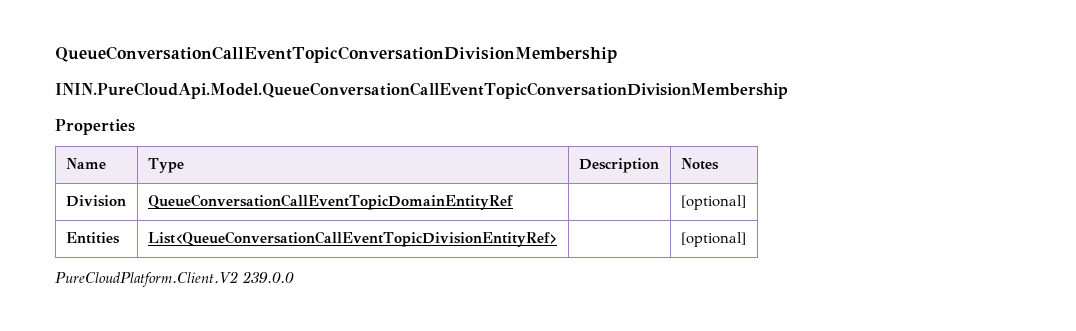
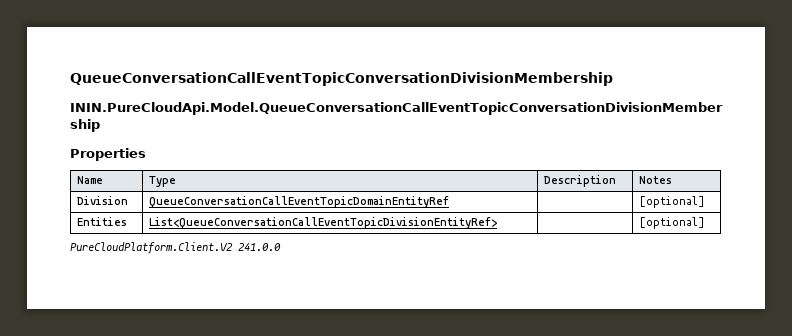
- PureCloudPlatform.Client.V2 239.0.0
+ PureCloudPlatform.Client.V2 241.0.0

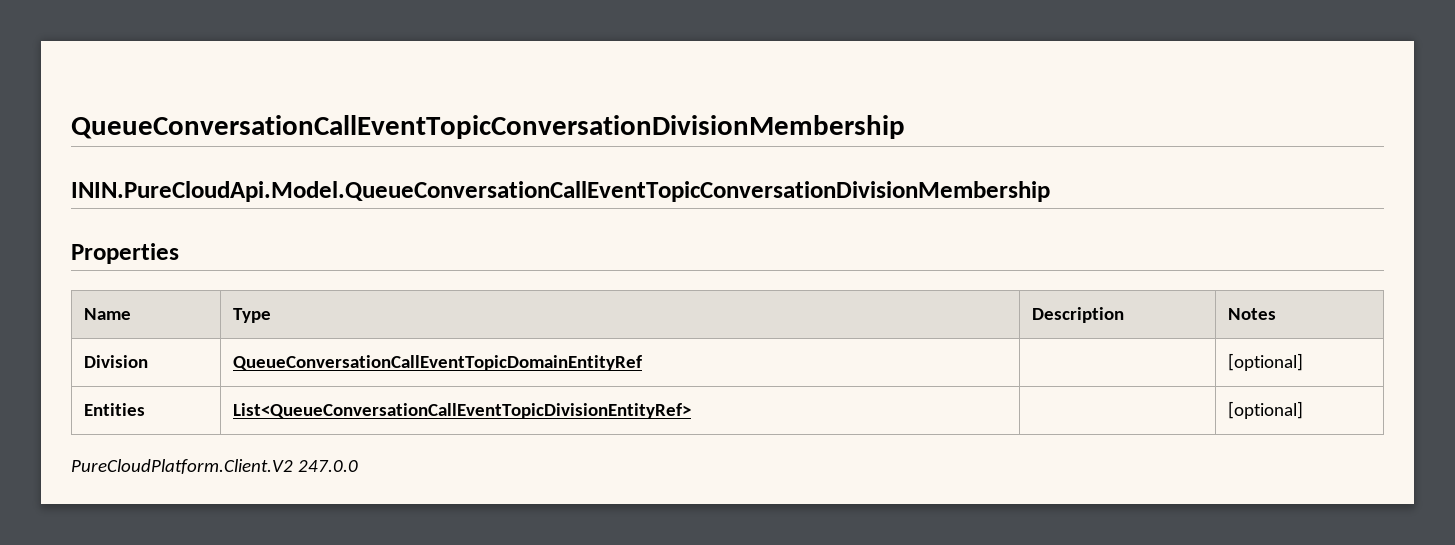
- PureCloudPlatform.Client.V2 241.0.0
+ PureCloudPlatform.Client.V2 247.0.0

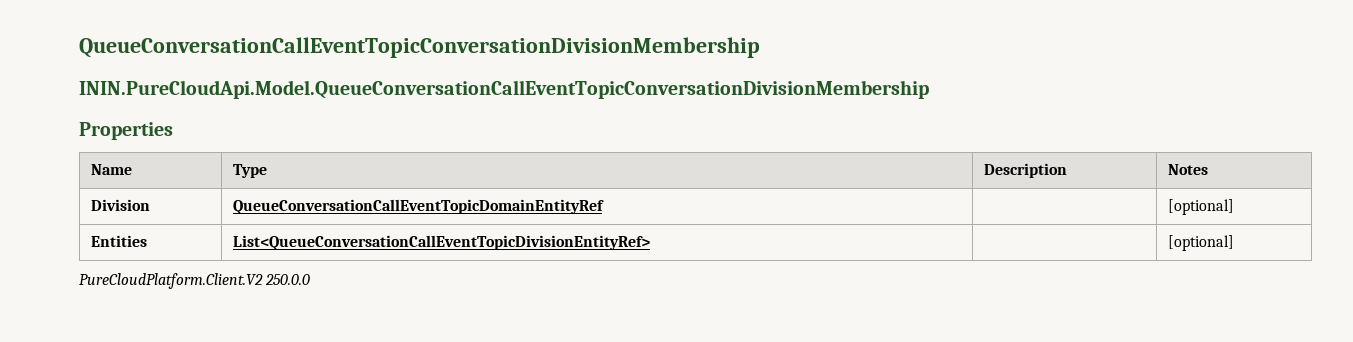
- PureCloudPlatform.Client.V2 247.0.0
+ PureCloudPlatform.Client.V2 250.0.0

